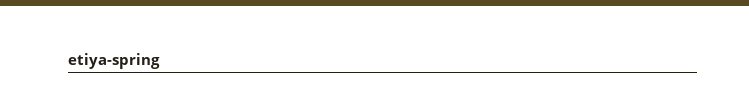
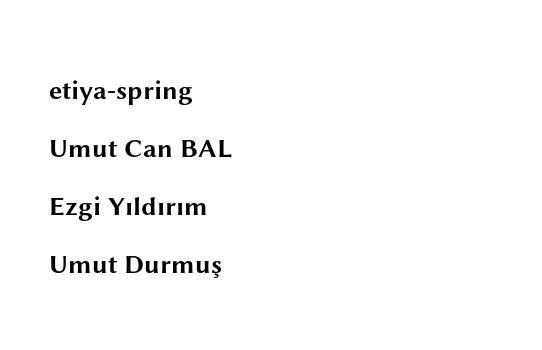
+ Umut Can BAL
+ Ezgi Yıldırım
+ Umut Durmuş

